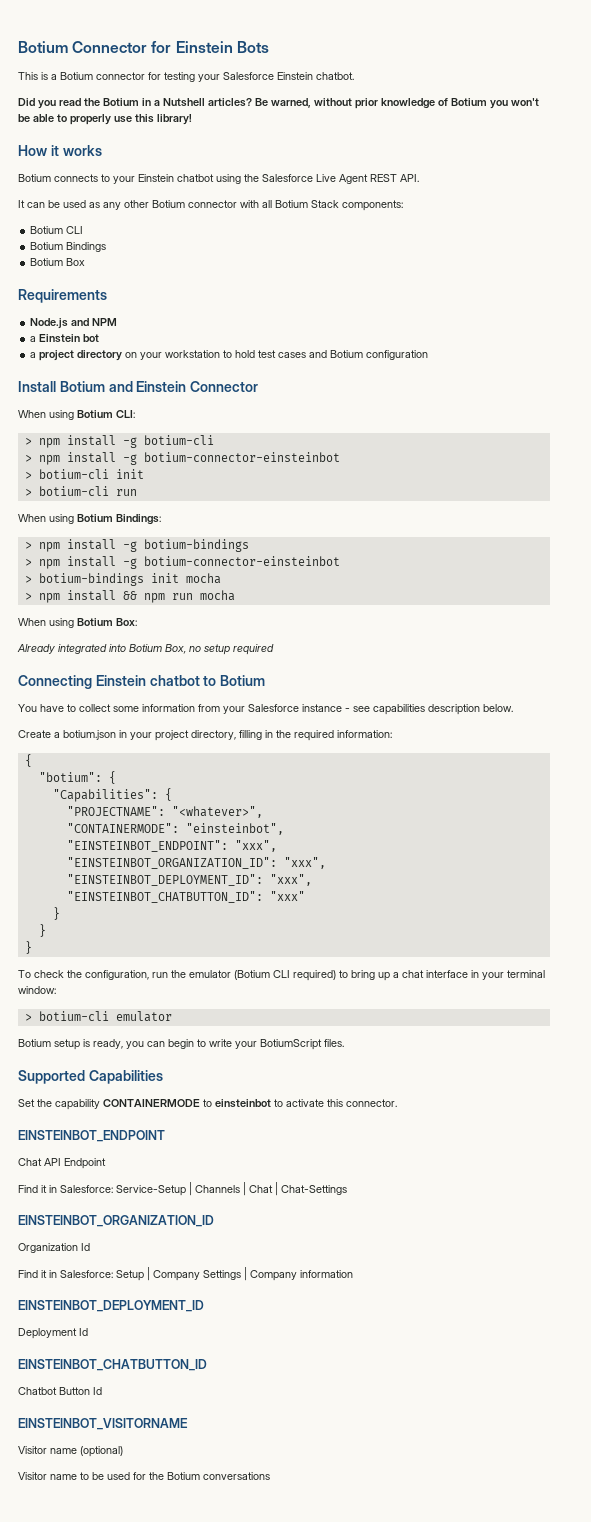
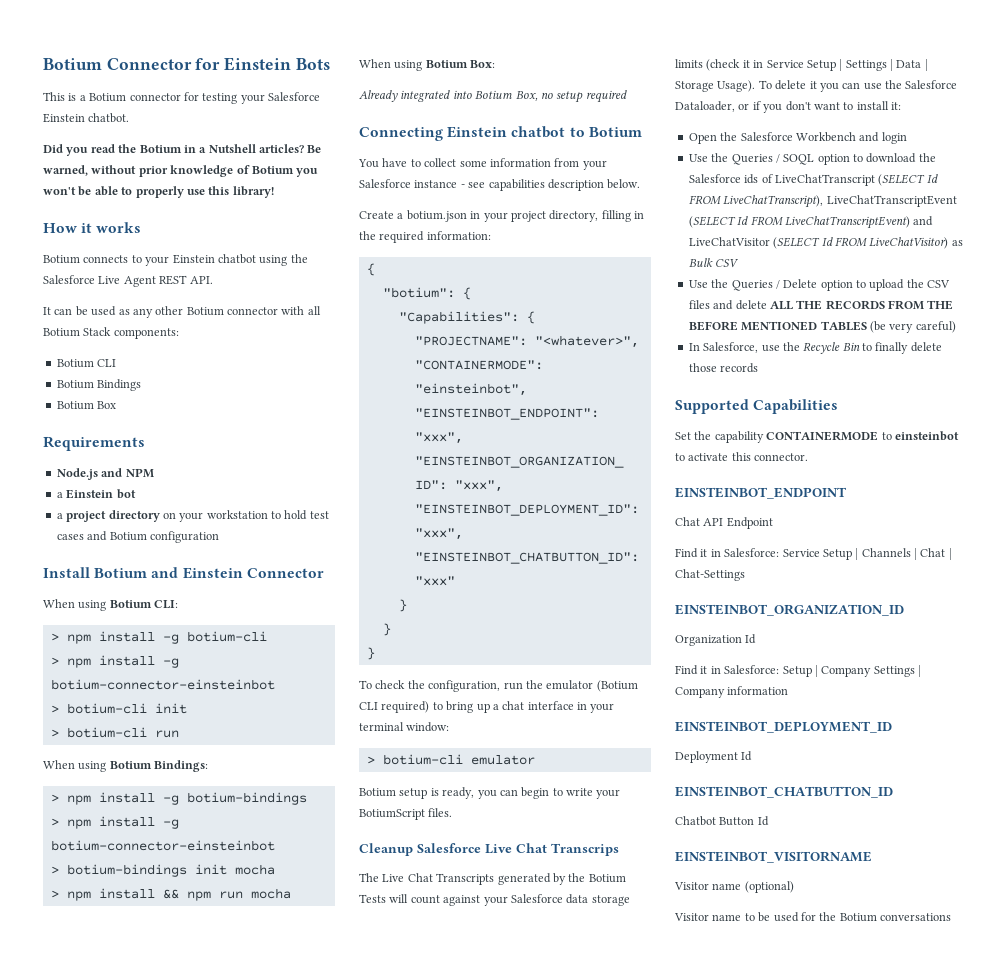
+ Cleanup Salesforce Live Chat Transcrips
+ The Live Chat Transcripts generated by the Botium Tests will count against your Salesforce data storage limits (check it in Service Setup | Settings | Data | Storage Usage). To delete it you can use the Salesforce Dataloader, or if you don't want to install it:
+ Open the Salesforce Workbench and login
+ Use the Queries / SOQL option to download the Salesforce ids of LiveChatTranscript (SELECT Id FROM LiveChatTranscript), LiveChatTranscriptEvent (SELECT Id FROM LiveChatTranscriptEvent) and LiveChatVisitor (SELECT Id FROM LiveChatVisitor) as Bulk CSV
+ Use the Queries / Delete option to upload the CSV files and delete ALL THE RECORDS FROM THE BEFORE MENTIONED TABLES (be very careful)
+ In Salesforce, use the Recycle Bin to finally delete those records
- Find it in Salesforce: Service-Setup | Channels | Chat | Chat-Settings
+ Find it in Salesforce: Service Setup | Channels | Chat | Chat-Settings

